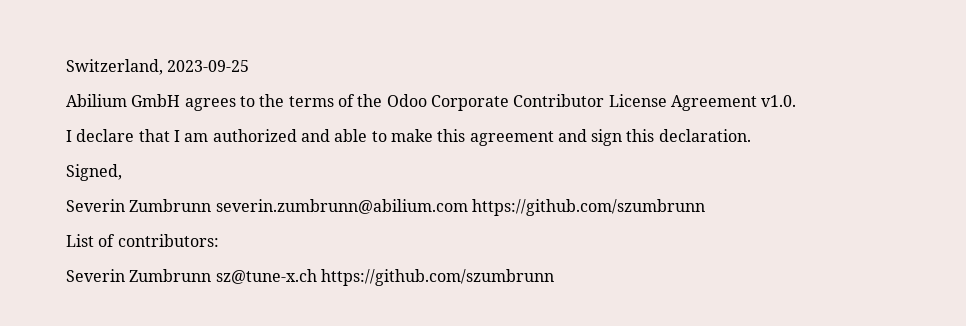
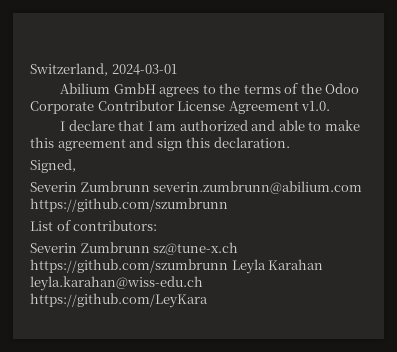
- Switzerland, 2023-09-25
+ Switzerland, 2024-03-01
- Severin Zumbrunn sz@tune-x.ch https://github.com/szumbrunn
+ Severin Zumbrunn sz@tune-x.ch https://github.com/szumbrunn Leyla Karahan leyla.karahan@wiss-edu.ch https://github.com/LeyKara

